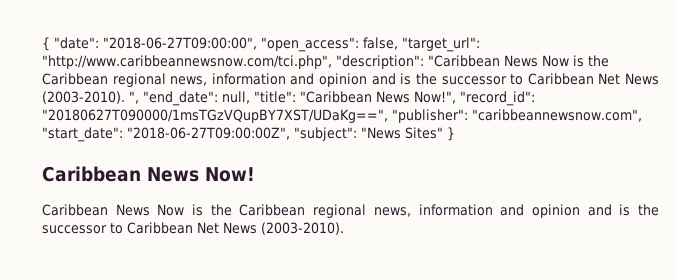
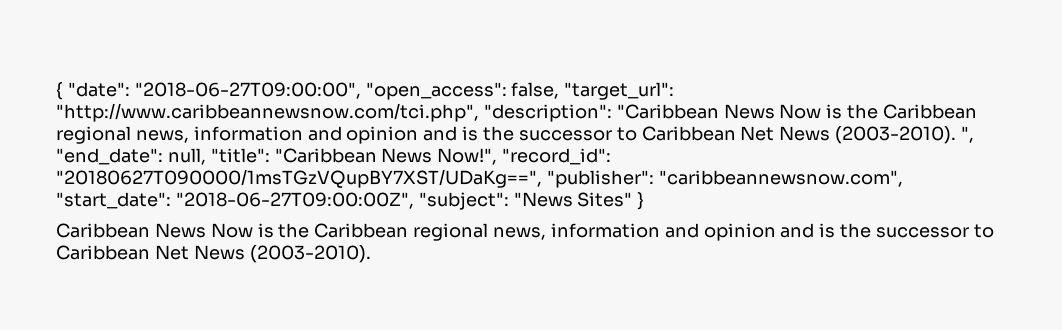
- Caribbean News Now!

